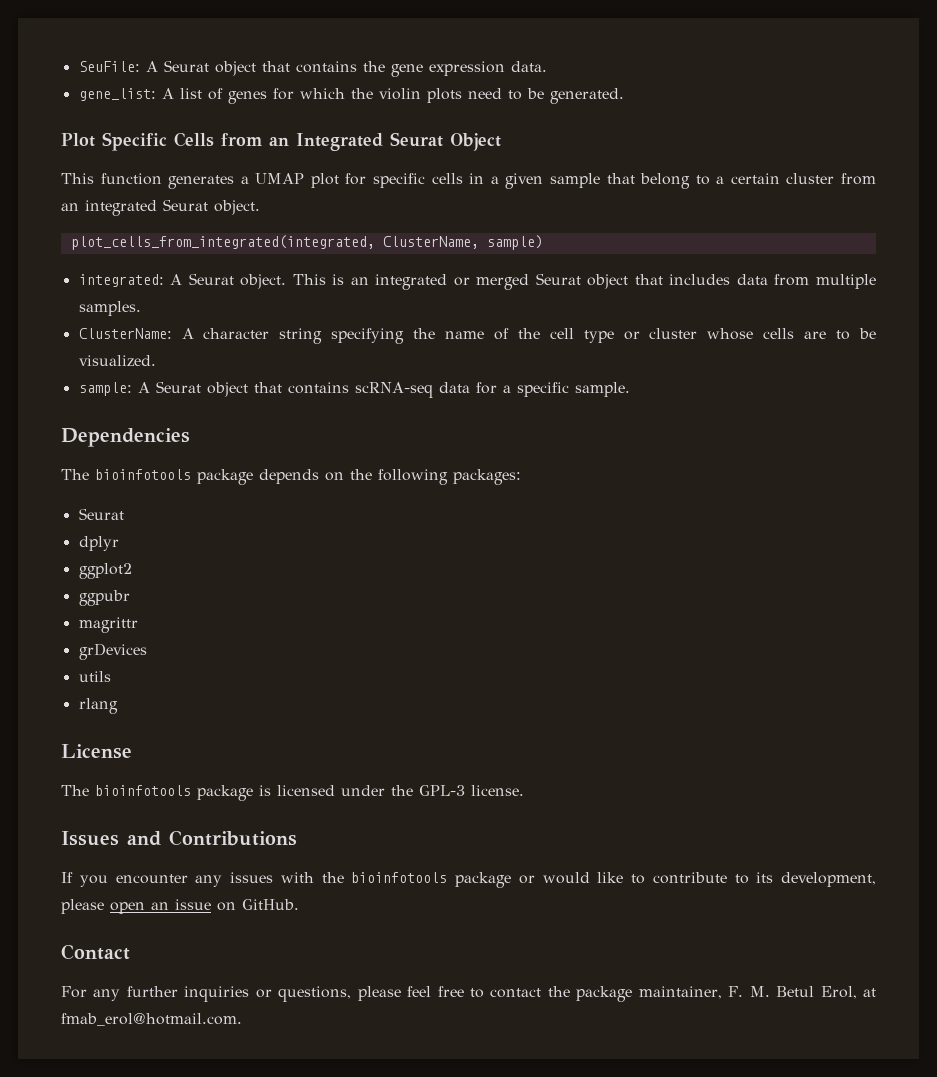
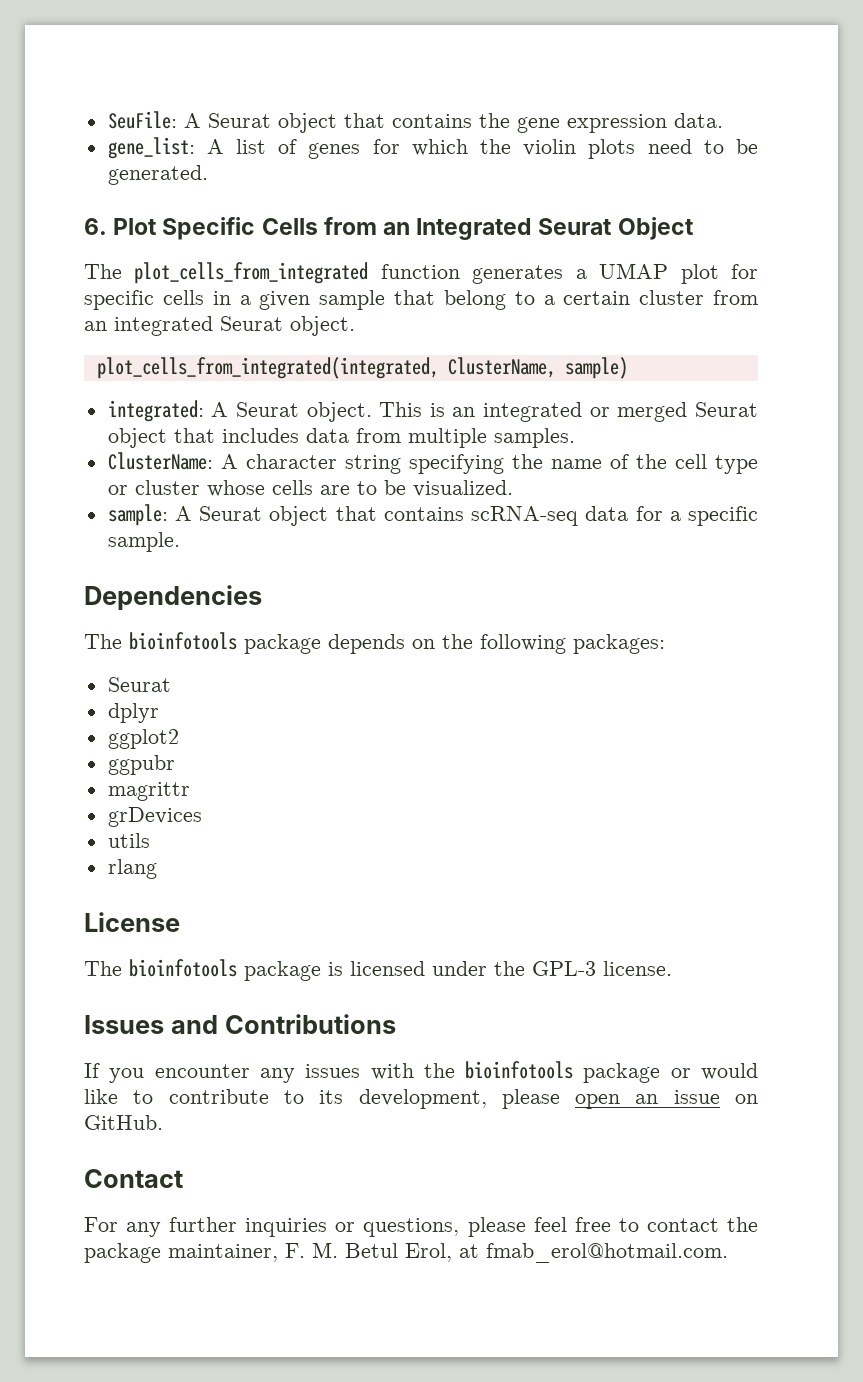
- Plot Specific Cells from an Integrated Seurat Object
+ 6. Plot Specific Cells from an Integrated Seurat Object
- This function generates a UMAP plot for specific cells in a given sample that belong to a certain cluster from an integrated Seurat object.
+ The plot_cells_from_integrated function generates a UMAP plot for specific cells in a given sample that belong to a certain cluster from an integrated Seurat object.

